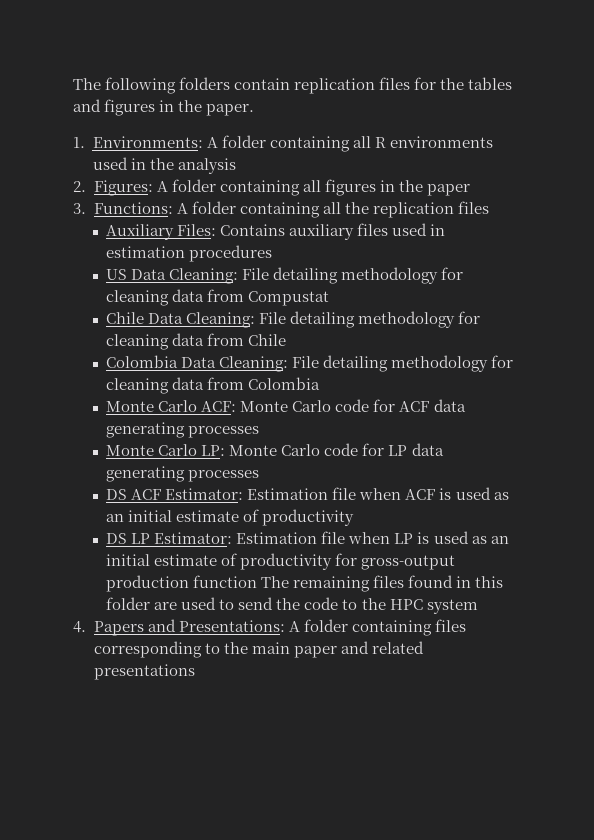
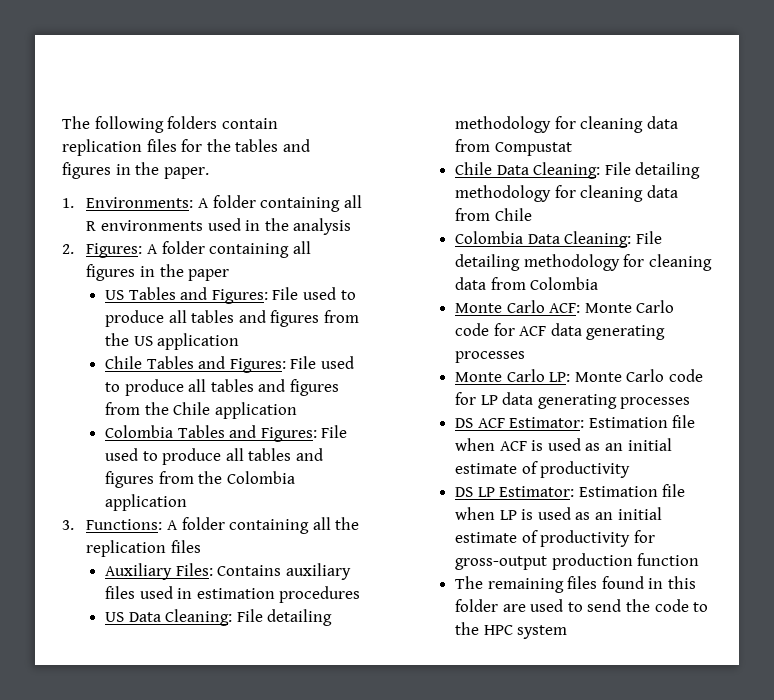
+ US Tables and Figures: File used to produce all tables and figures from the US application
+ Chile Tables and Figures: File used to produce all tables and figures from the Chile application
+ Colombia Tables and Figures: File used to produce all tables and figures from the Colombia application
- DS LP Estimator: Estimation file when LP is used as an initial estimate of productivity for gross-output production function The remaining files found in this folder are used to send the code to the HPC system
+ DS LP Estimator: Estimation file when LP is used as an initial estimate of productivity for gross-output production function
+ The remaining files found in this folder are used to send the code to the HPC system
- 4. Papers and Presentations: A folder containing files corresponding to the main paper and related presentations

